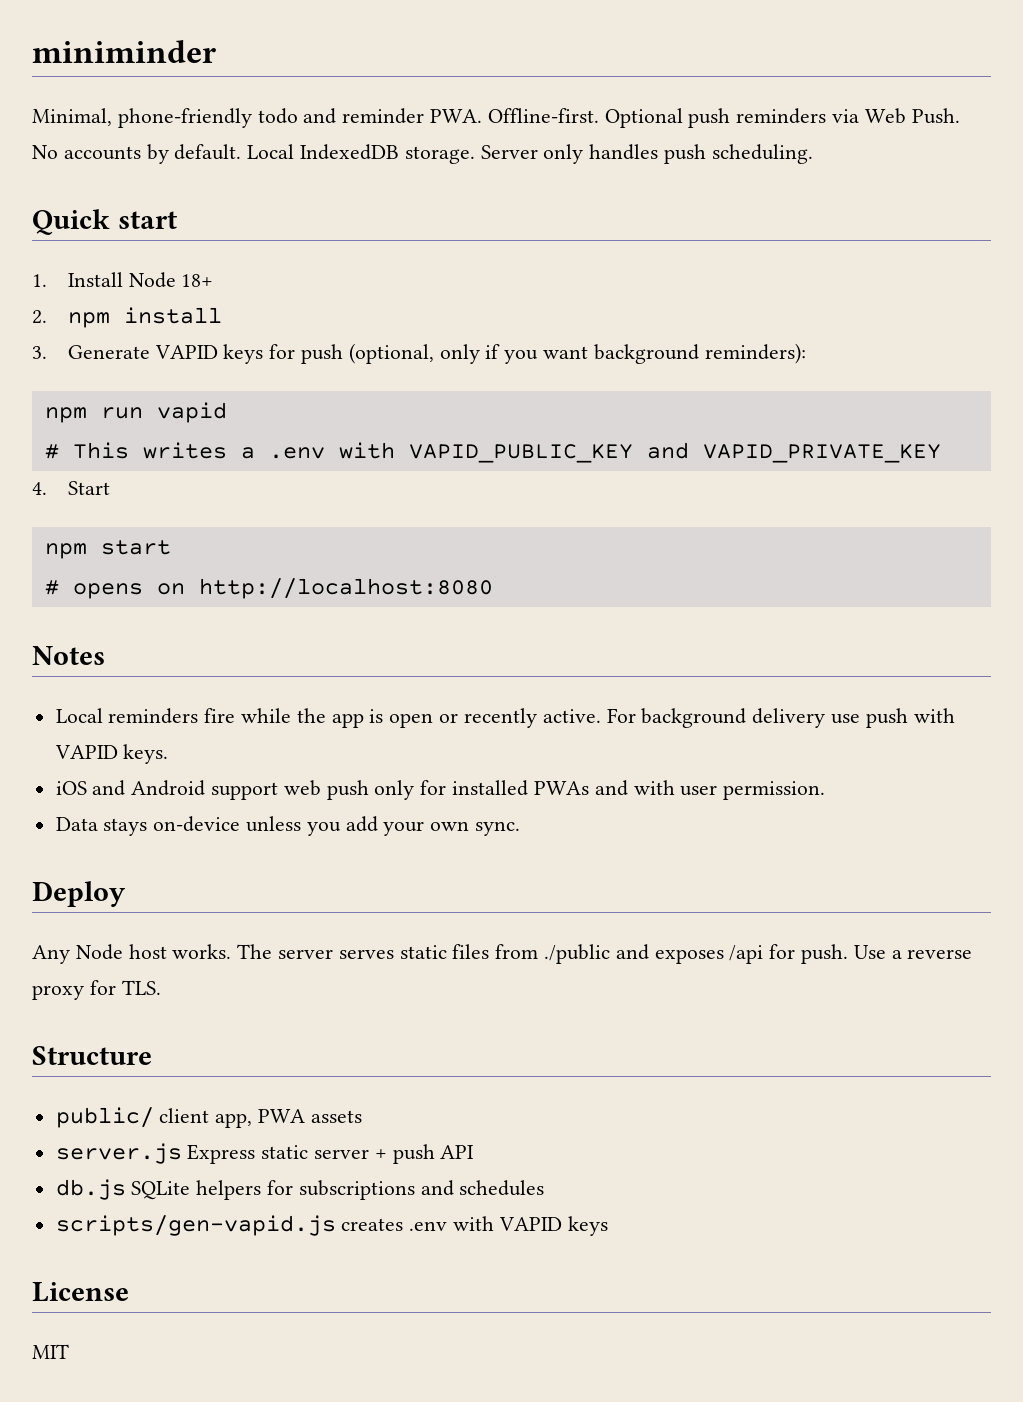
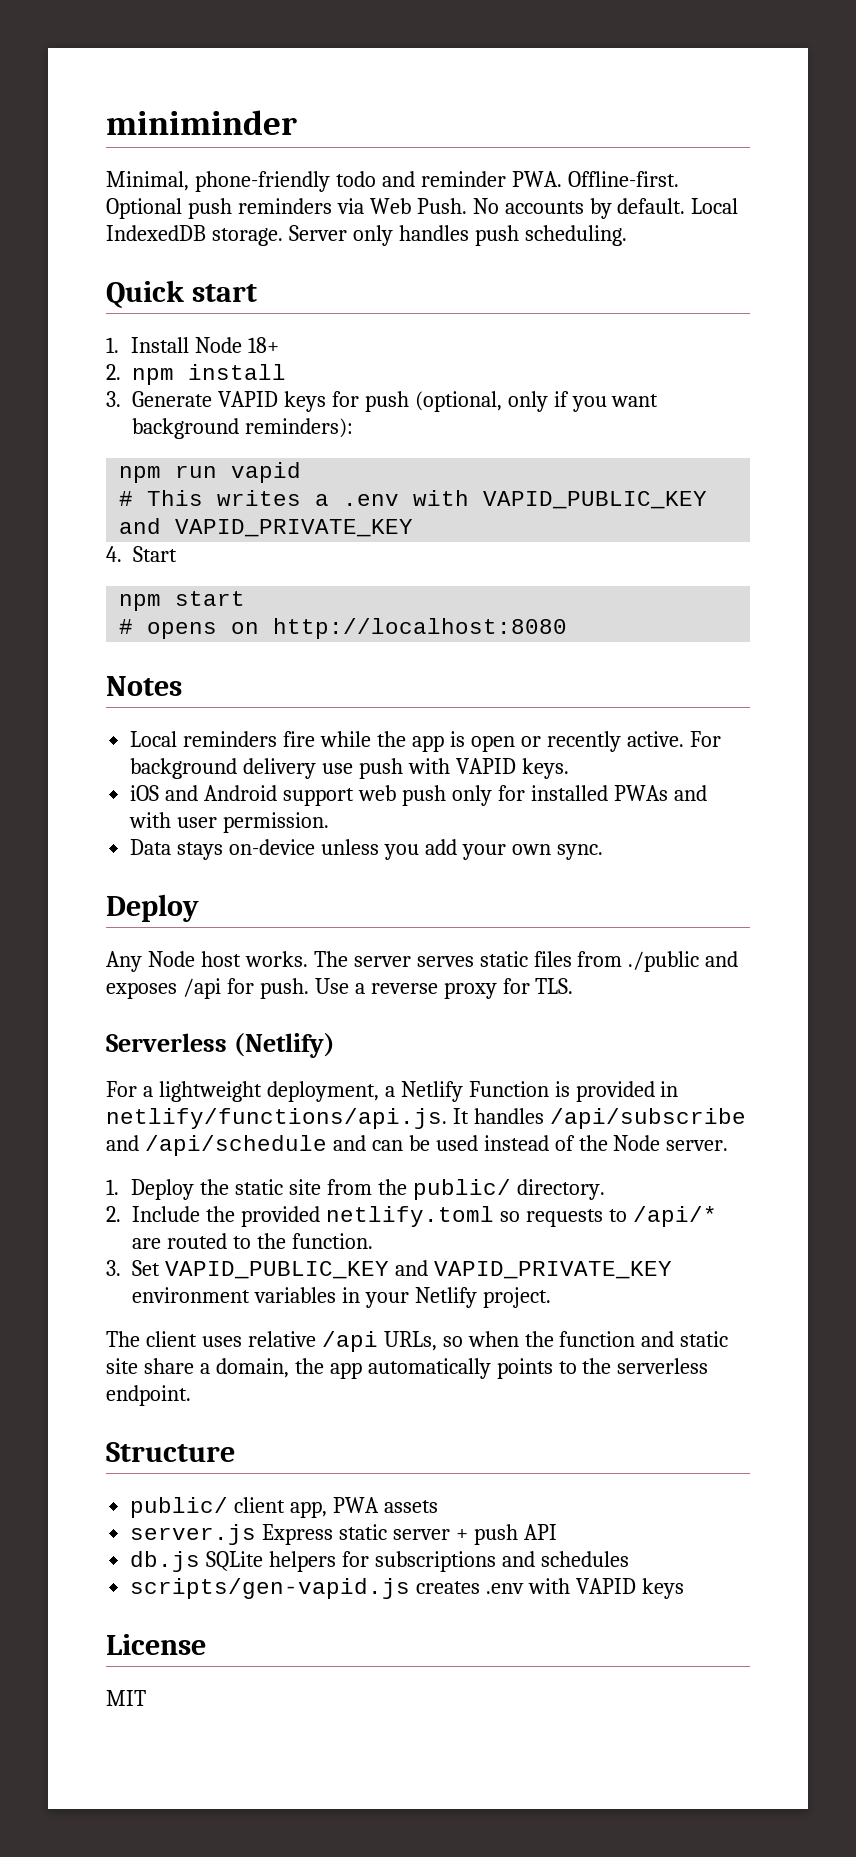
+ Serverless (Netlify)
+ For a lightweight deployment, a Netlify Function is provided in netlify/functions/api.js. It handles /api/subscribe and /api/schedule and can be used instead of the Node server.
+ 1. Deploy the static site from the public/ directory.
+ 2. Include the provided netlify.toml so requests to /api/* are routed to the function.
+ 3. Set VAPID_PUBLIC_KEY and VAPID_PRIVATE_KEY environment variables in your Netlify project.
+ The client uses relative /api URLs, so when the function and static site share a domain, the app automatically points to the serverless endpoint.

